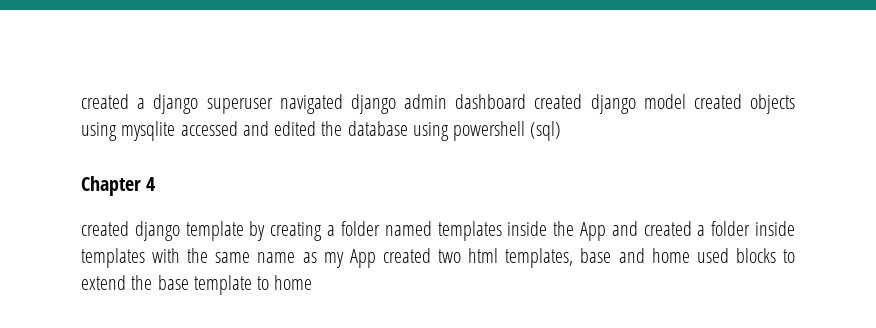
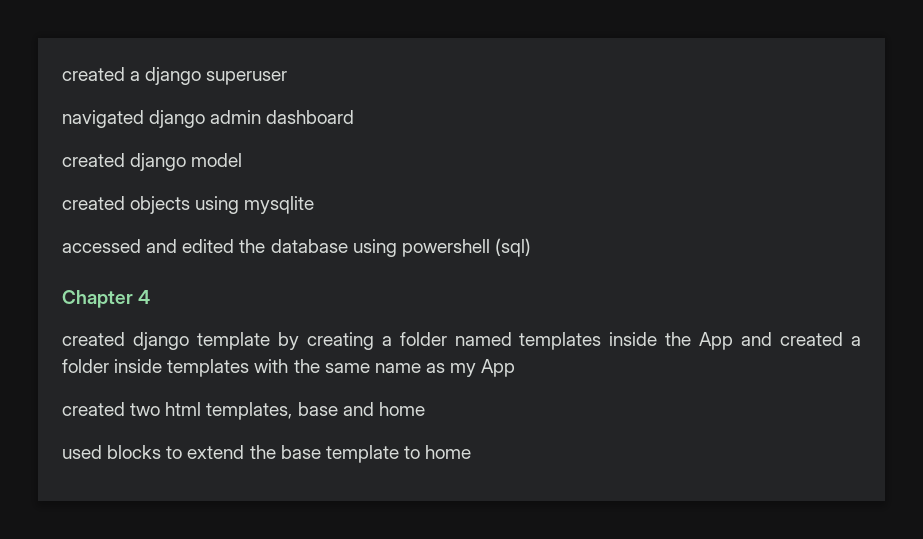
- created a django superuser navigated django admin dashboard created django model created objects using mysqlite accessed and edited the database using powershell (sql)
+ created a django superuser
+ navigated django admin dashboard
+ created django model
+ created objects using mysqlite
+ accessed and edited the database using powershell (sql)
- created django template by creating a folder named templates inside the App and created a folder inside templates with the same name as my App created two html templates, base and home used blocks to extend the base template to home
+ created django template by creating a folder named templates inside the App and created a folder inside templates with the same name as my App
+ created two html templates, base and home
+ used blocks to extend the base template to home

